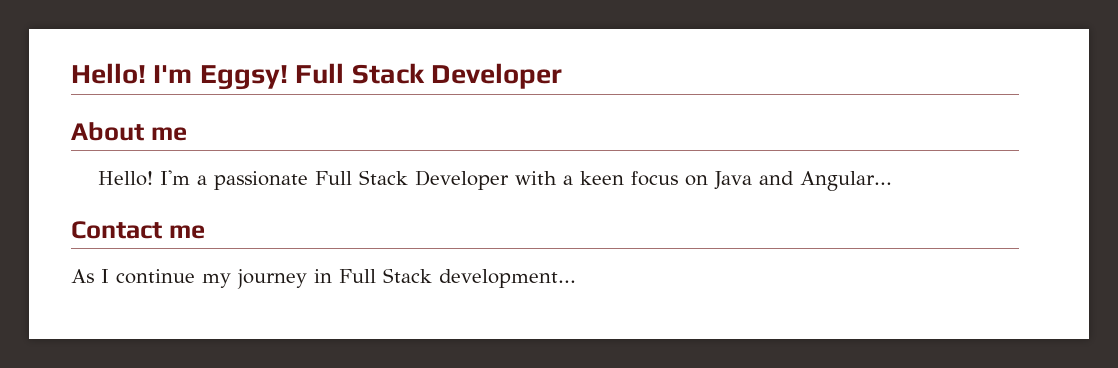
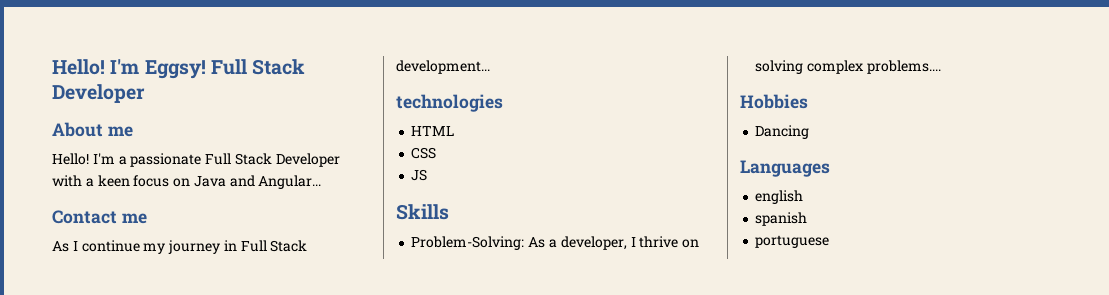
+ technologies
+ HTML
+ CSS
+ JS
+ Skills
+ Problem-Solving: As a developer, I thrive on solving complex problems....
+ Hobbies
+ Dancing
+ Languages
+ english
+ spanish
+ portuguese

